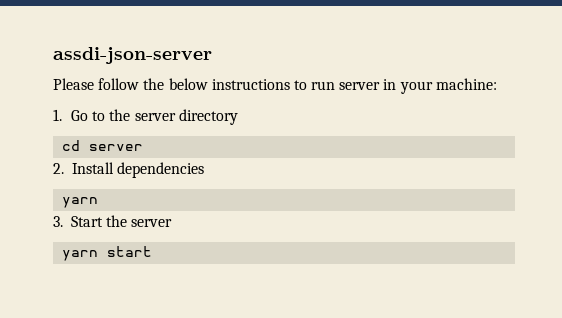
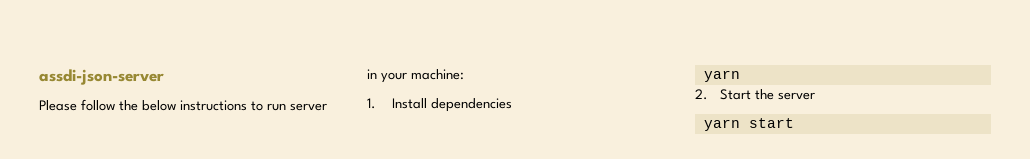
- 1. Go to the server directory
- cd server
- 2. Install dependencies
+ 1. Install dependencies
- 3. Start the server
+ 2. Start the server

